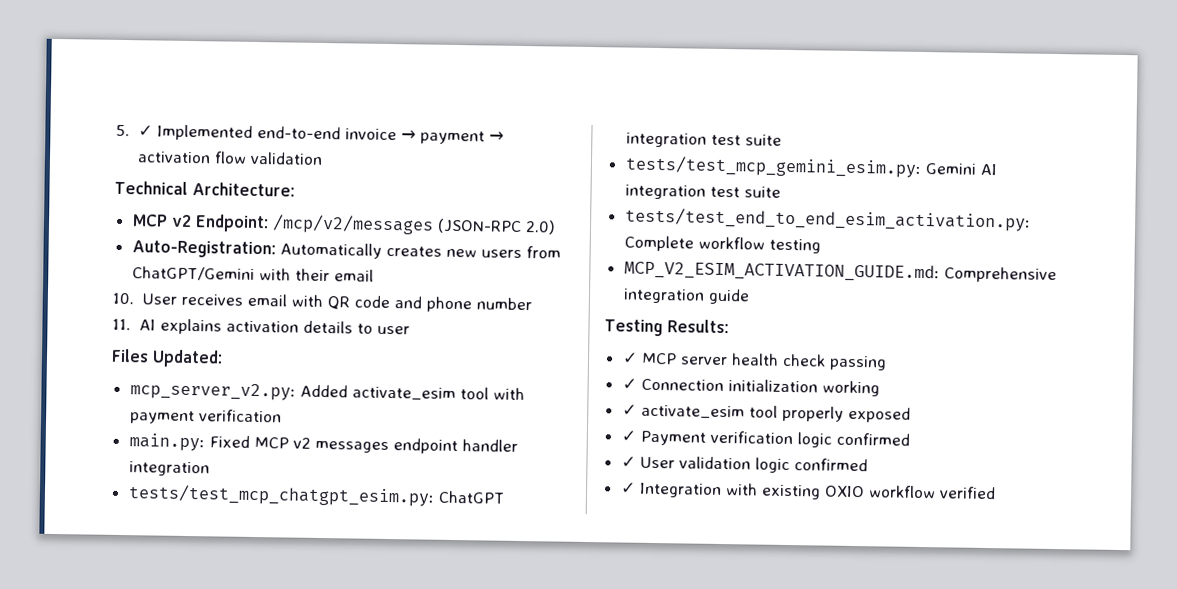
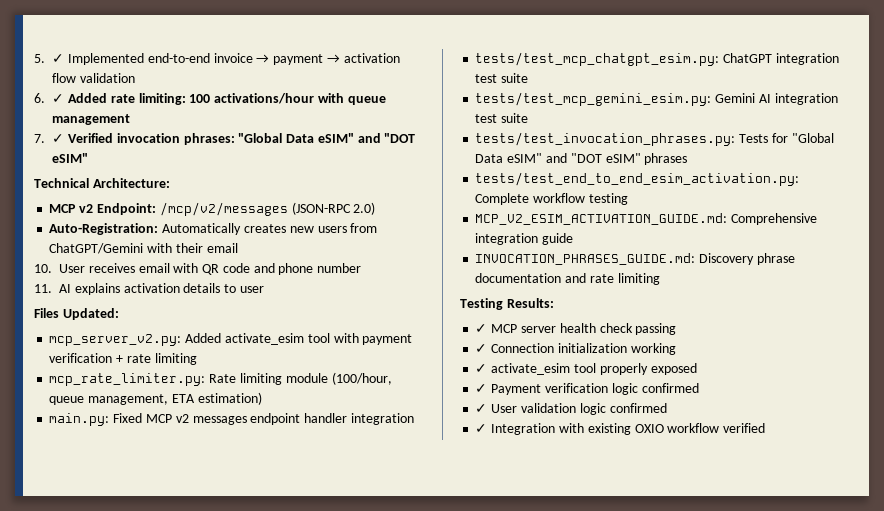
+ 6. ✓ Added rate limiting: 100 activations/hour with queue management
+ 7. ✓ Verified invocation phrases: "Global Data eSIM" and "DOT eSIM"
- mcp_server_v2.py: Added activate_esim tool with payment verification
+ mcp_server_v2.py: Added activate_esim tool with payment verification + rate limiting
+ mcp_rate_limiter.py: Rate limiting module (100/hour, queue management, ETA estimation)
+ tests/test_invocation_phrases.py: Tests for "Global Data eSIM" and "DOT eSIM" phrases
+ INVOCATION_PHRASES_GUIDE.md: Discovery phrase documentation and rate limiting

